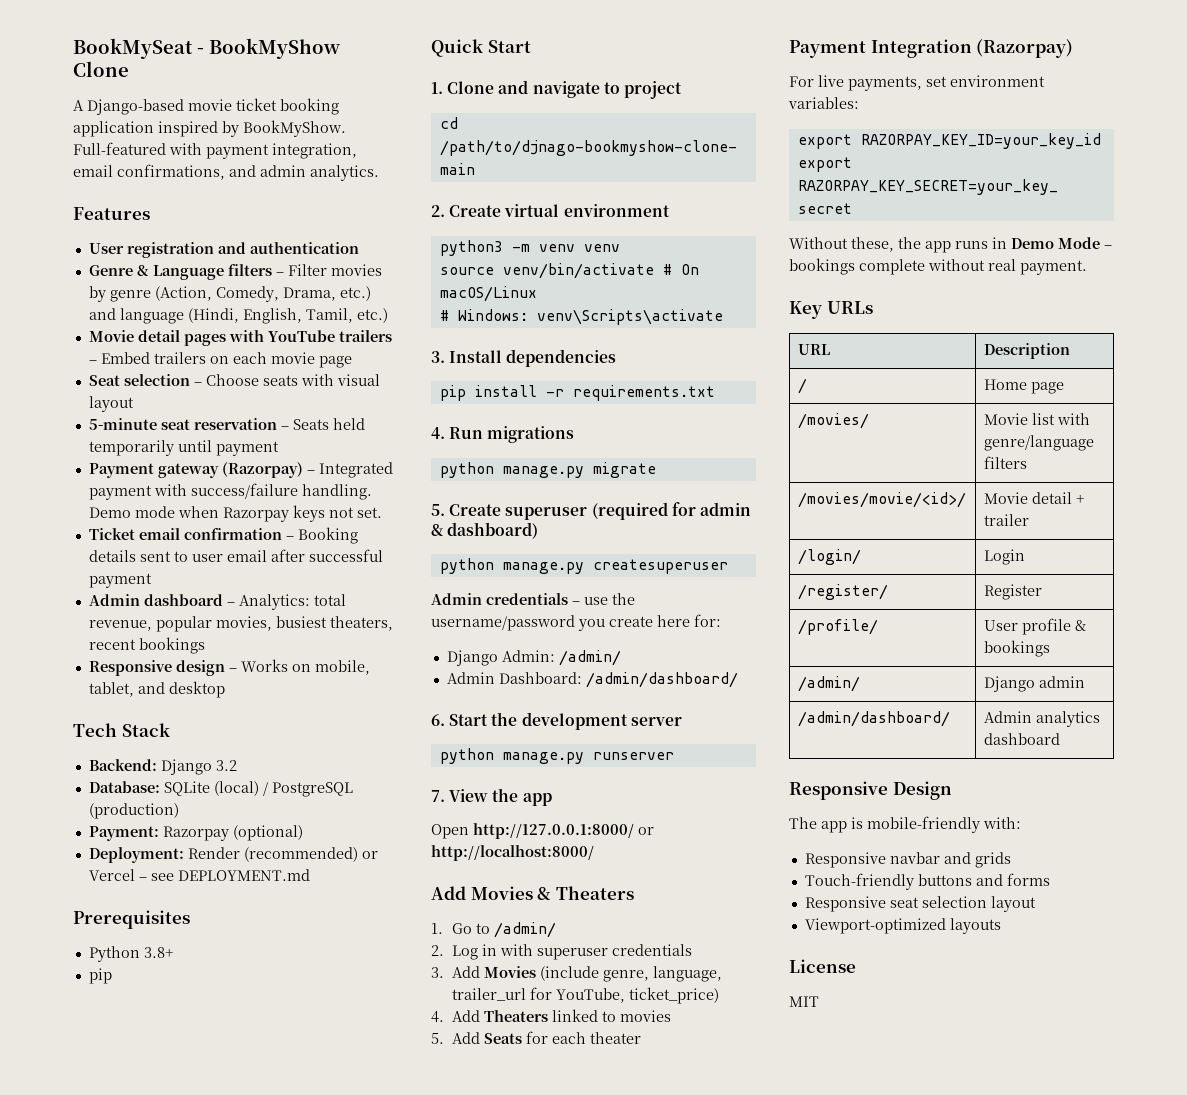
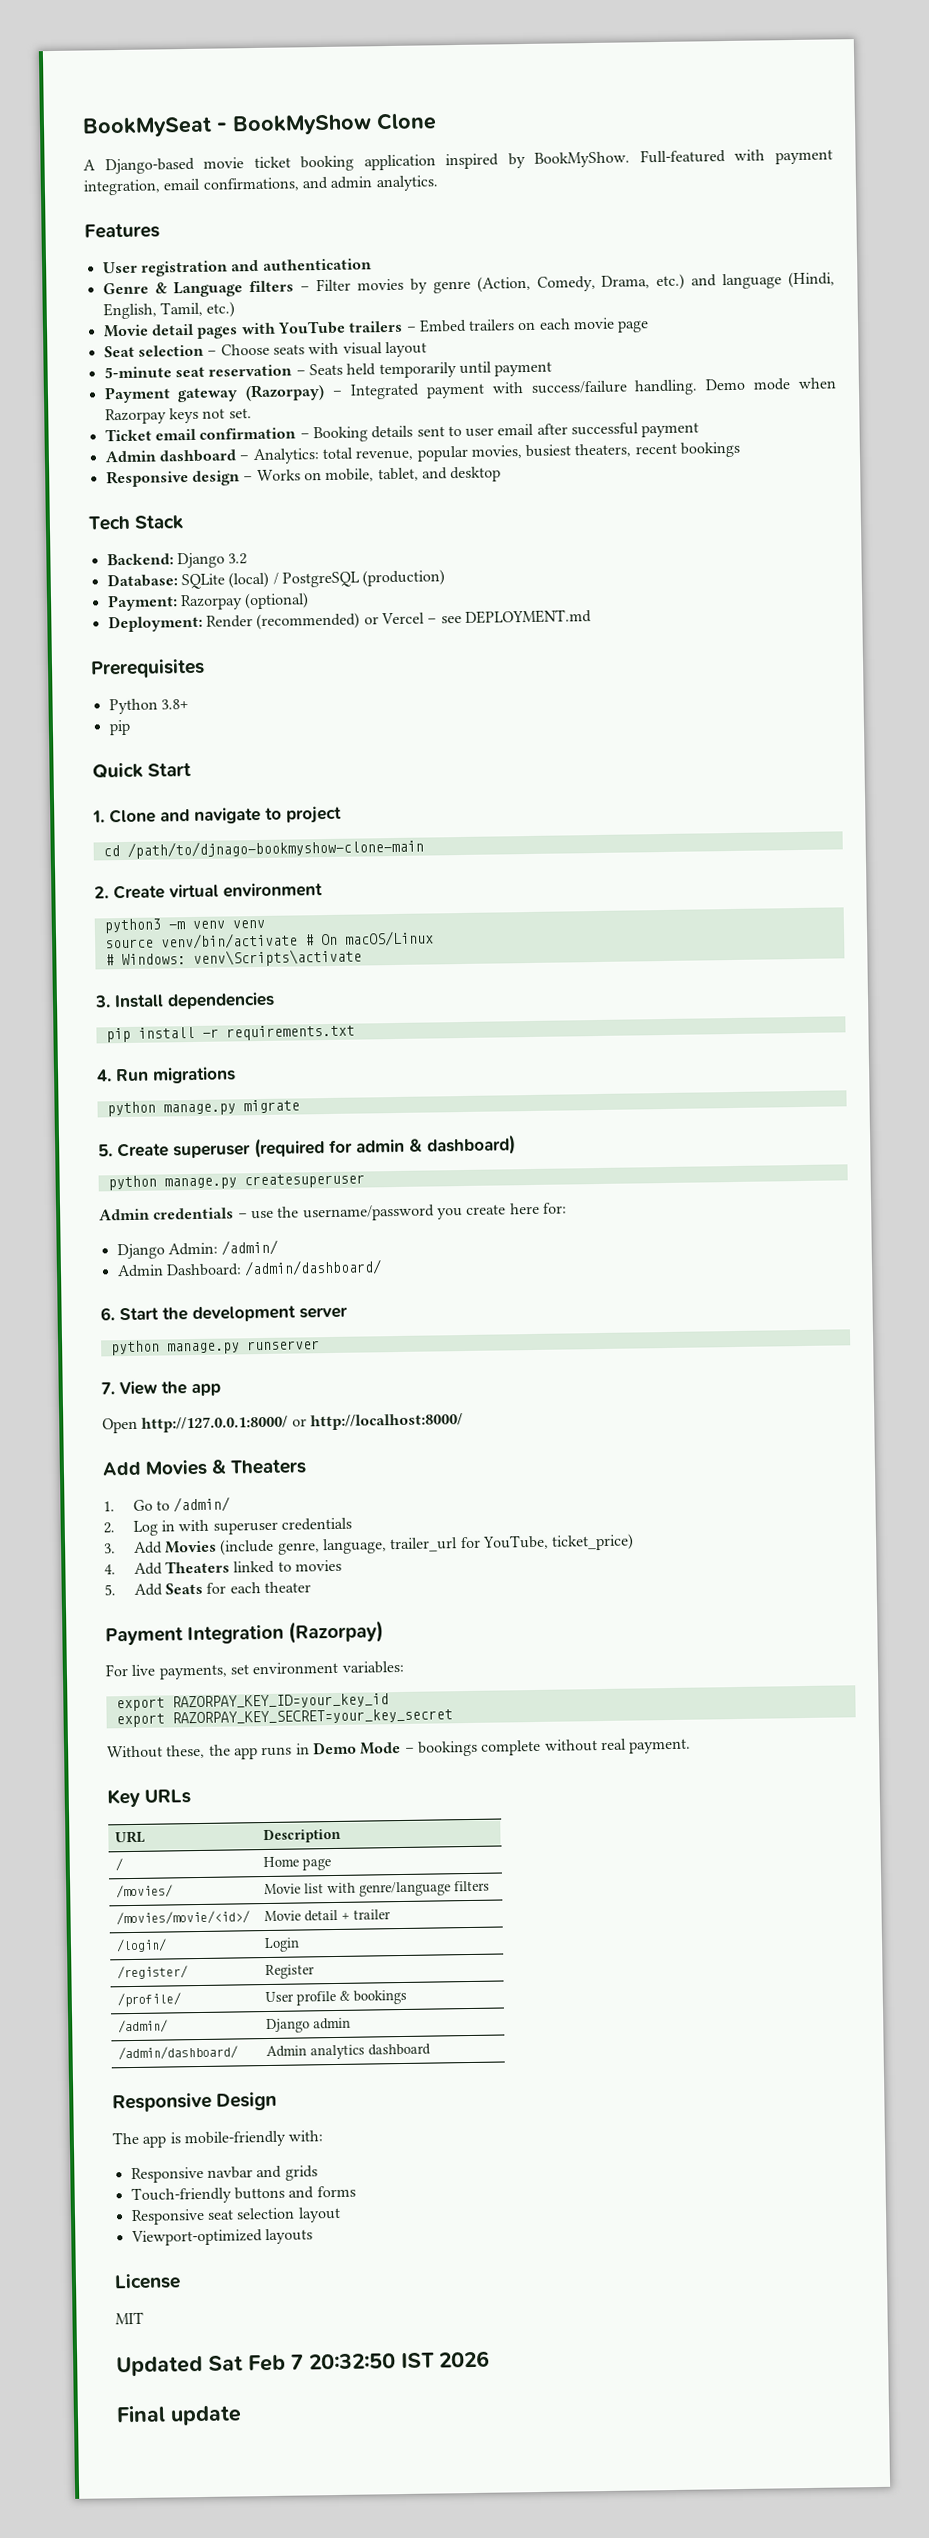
+ Updated Sat Feb 7 20:32:50 IST 2026
+ Final update

